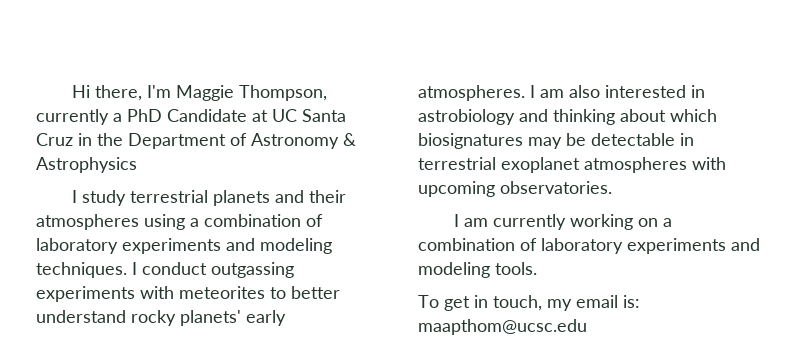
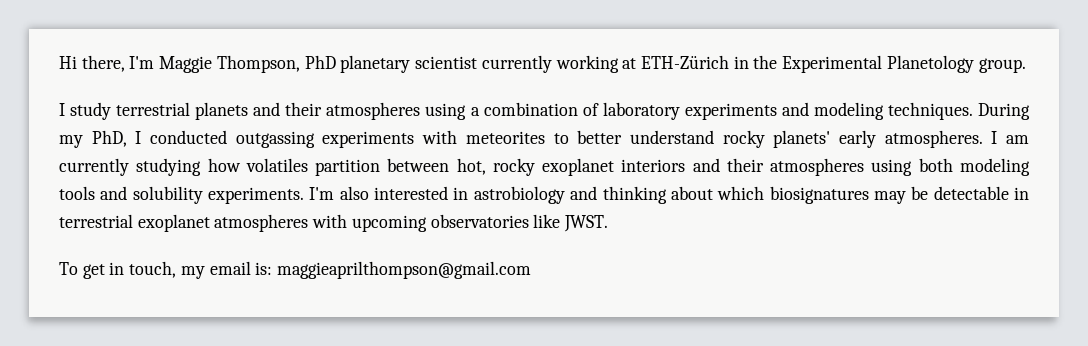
- Hi there, I'm Maggie Thompson, currently a PhD Candidate at UC Santa Cruz in the Department of Astronomy & Astrophysics
+ Hi there, I'm Maggie Thompson, PhD planetary scientist currently working at ETH-Zürich in the Experimental Planetology group.
- I conduct outgassing experiments with meteorites to better understand rocky planets' early atmospheres.
+ During my PhD, I conducted outgassing experiments with meteorites to better understand rocky planets' early atmospheres.
- I am also interested in astrobiology and thinking about which biosignatures may be detectable in terrestrial exoplanet atmospheres with upcoming observatories.
- I am currently working on a combination of laboratory experiments and modeling tools.
+ I am currently studying how volatiles partition between hot, rocky exoplanet interiors and their atmospheres using both modeling tools and solubility experiments. I'm also interested in astrobiology and thinking about which biosignatures may be detectable in terrestrial exoplanet atmospheres with upcoming observatories like JWST.
- To get in touch, my email is: maapthom@ucsc.edu
+ To get in touch, my email is: maggieaprilthompson@gmail.com

